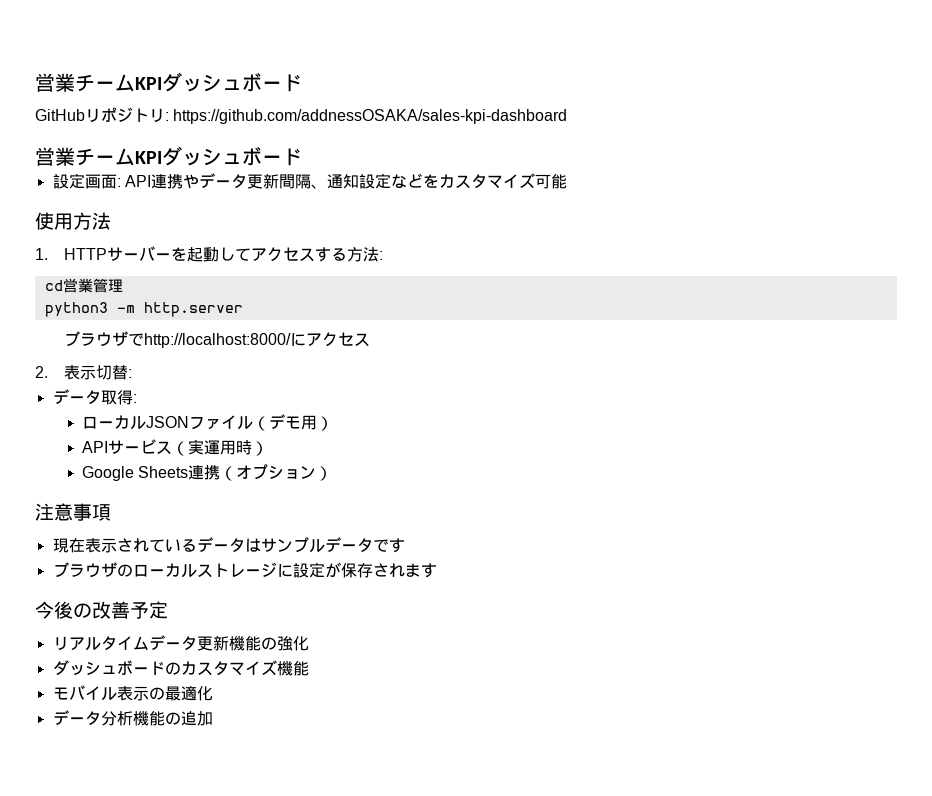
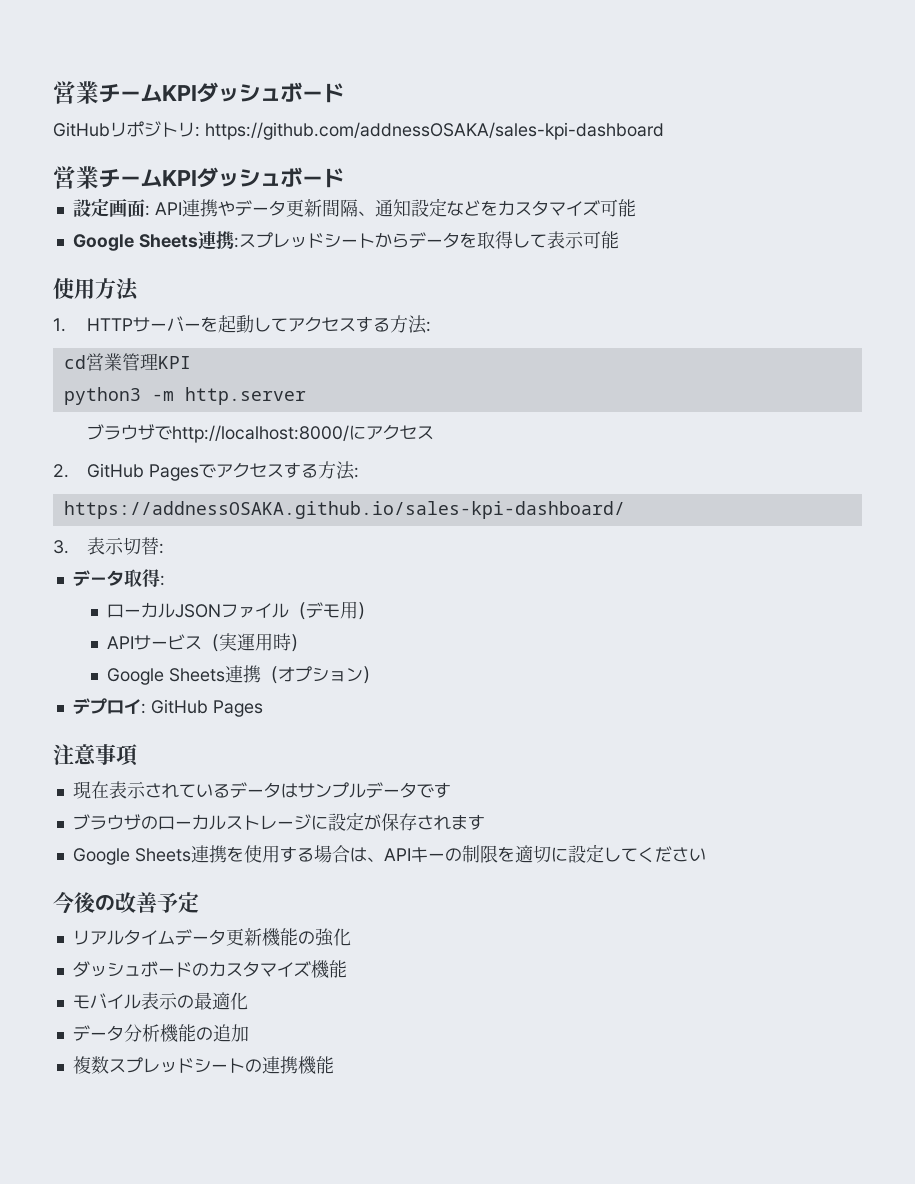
+ Google Sheets連携:スプレッドシートからデータを取得して表示可能
- cd営業管理
+ cd営業管理KPI
- 2.表示切替:
+ 2. GitHub Pagesでアクセスする方法:
+ https://addnessOSAKA.github.io/sales-kpi-dashboard/
+ 3.表示切替:
+ デプロイ: GitHub Pages
+ Google Sheets連携を使用する場合は、APIキーの制限を適切に設定してください
+ 複数スプレッドシートの連携機能

